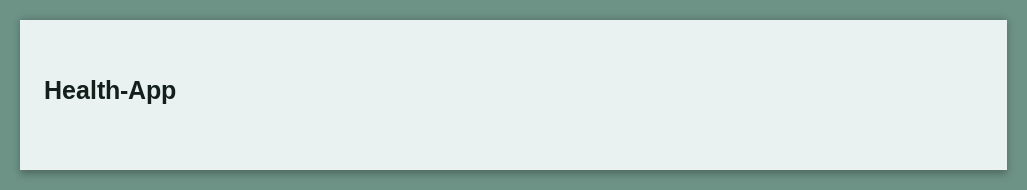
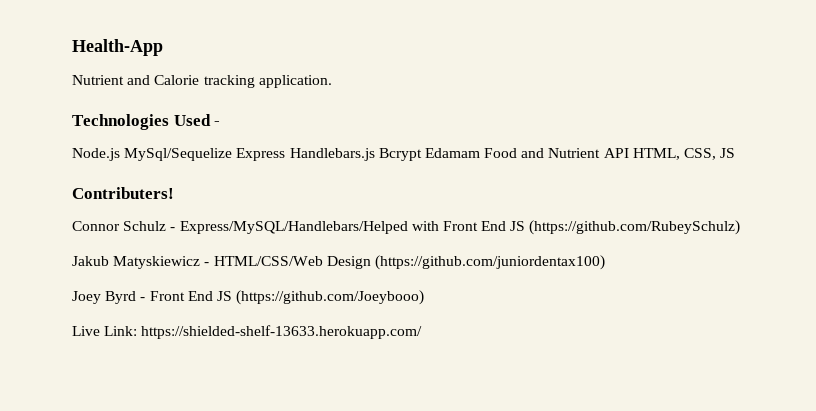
+ Nutrient and Calorie tracking application.
+ Technologies Used -
+ Node.js MySql/Sequelize Express Handlebars.js Bcrypt Edamam Food and Nutrient API HTML, CSS, JS
+ Contributers!
+ Connor Schulz - Express/MySQL/Handlebars/Helped with Front End JS (https://github.com/RubeySchulz)
+ Jakub Matyskiewicz - HTML/CSS/Web Design (https://github.com/juniordentax100)
+ Joey Byrd - Front End JS (https://github.com/Joeybooo)
+ Live Link: https://shielded-shelf-13633.herokuapp.com/

